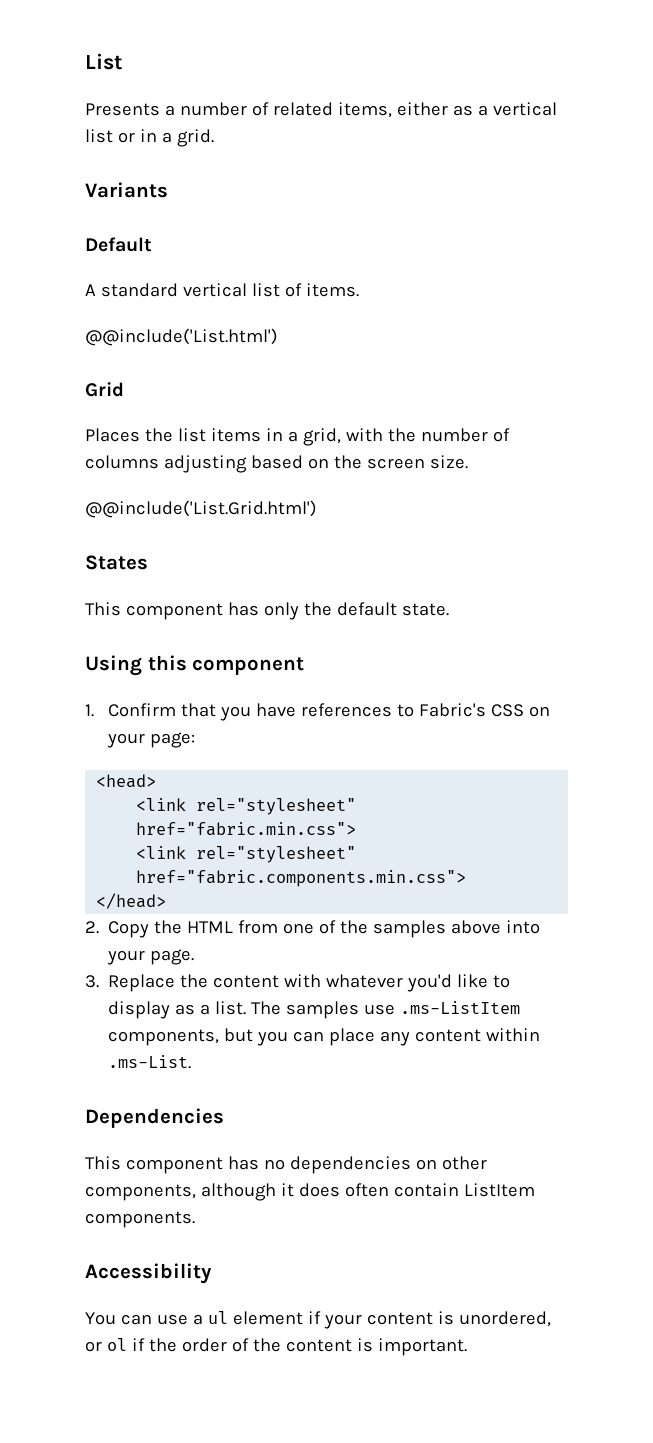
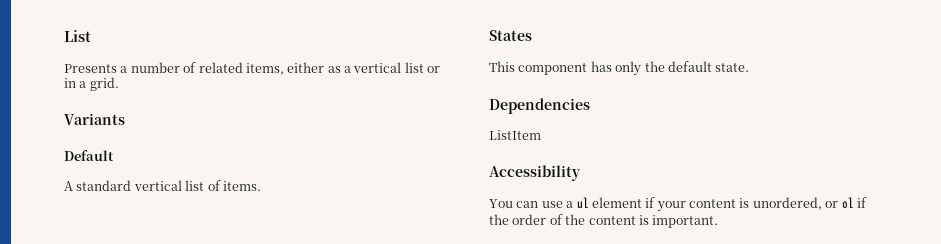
- @@include('List.html')
- Grid
- Places the list items in a grid, with the number of columns adjusting based on the screen size.
- @@include('List.Grid.html')
- Using this component
- 1. Confirm that you have references to Fabric's CSS on your page:
- <head>
- <link rel="stylesheet" href="fabric.min.css">
- <link rel="stylesheet" href="fabric.components.min.css">
- </head>
- 2. Copy the HTML from one of the samples above into your page.
- 3. Replace the content with whatever you'd like to display as a list. The samples use .ms-ListItem components, but you can place any content within .ms-List.
  Dependencies
- This component has no dependencies on other components, although it does often contain ListItem components.
+ ListItem

